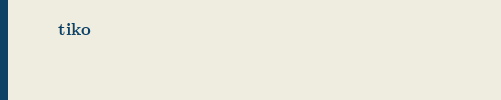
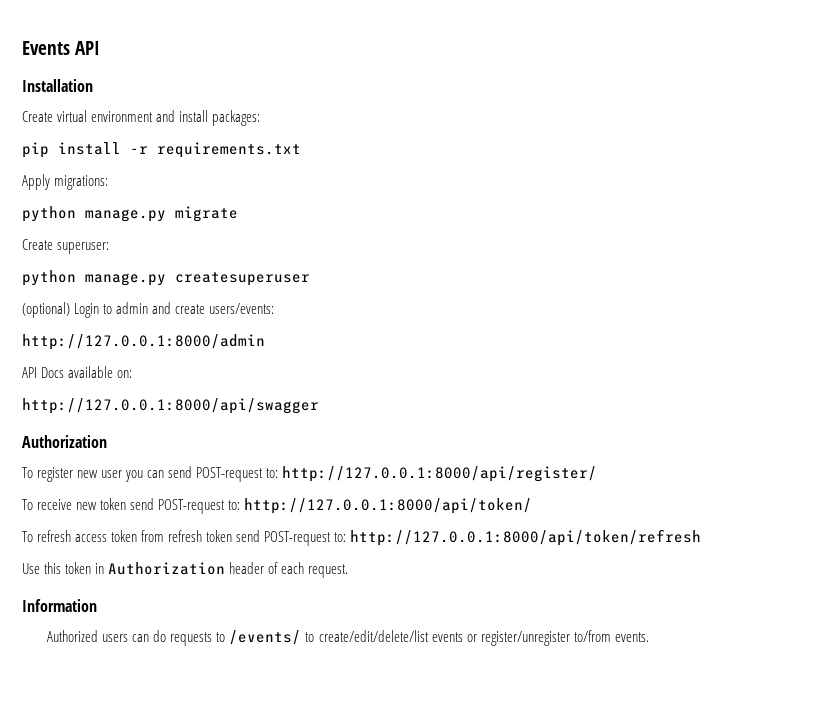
- tiko
+ Events API
+ Installation
+ Create virtual environment and install packages:
+ pip install -r requirements.txt
+ Apply migrations:
+ python manage.py migrate
+ Create superuser:
+ python manage.py createsuperuser
+ (optional) Login to admin and create users/events:
+ http://127.0.0.1:8000/admin
+ API Docs available on:
+ http://127.0.0.1:8000/api/swagger
+ Authorization
+ To register new user you can send POST-request to: http://127.0.0.1:8000/api/register/
+ To receive new token send POST-request to: http://127.0.0.1:8000/api/token/
+ To refresh access token from refresh token send POST-request to: http://127.0.0.1:8000/api/token/refresh
+ Use this token in Authorization header of each request.
+ Information
+ Authorized users can do requests to /events/ to create/edit/delete/list events or register/unregister to/from events.

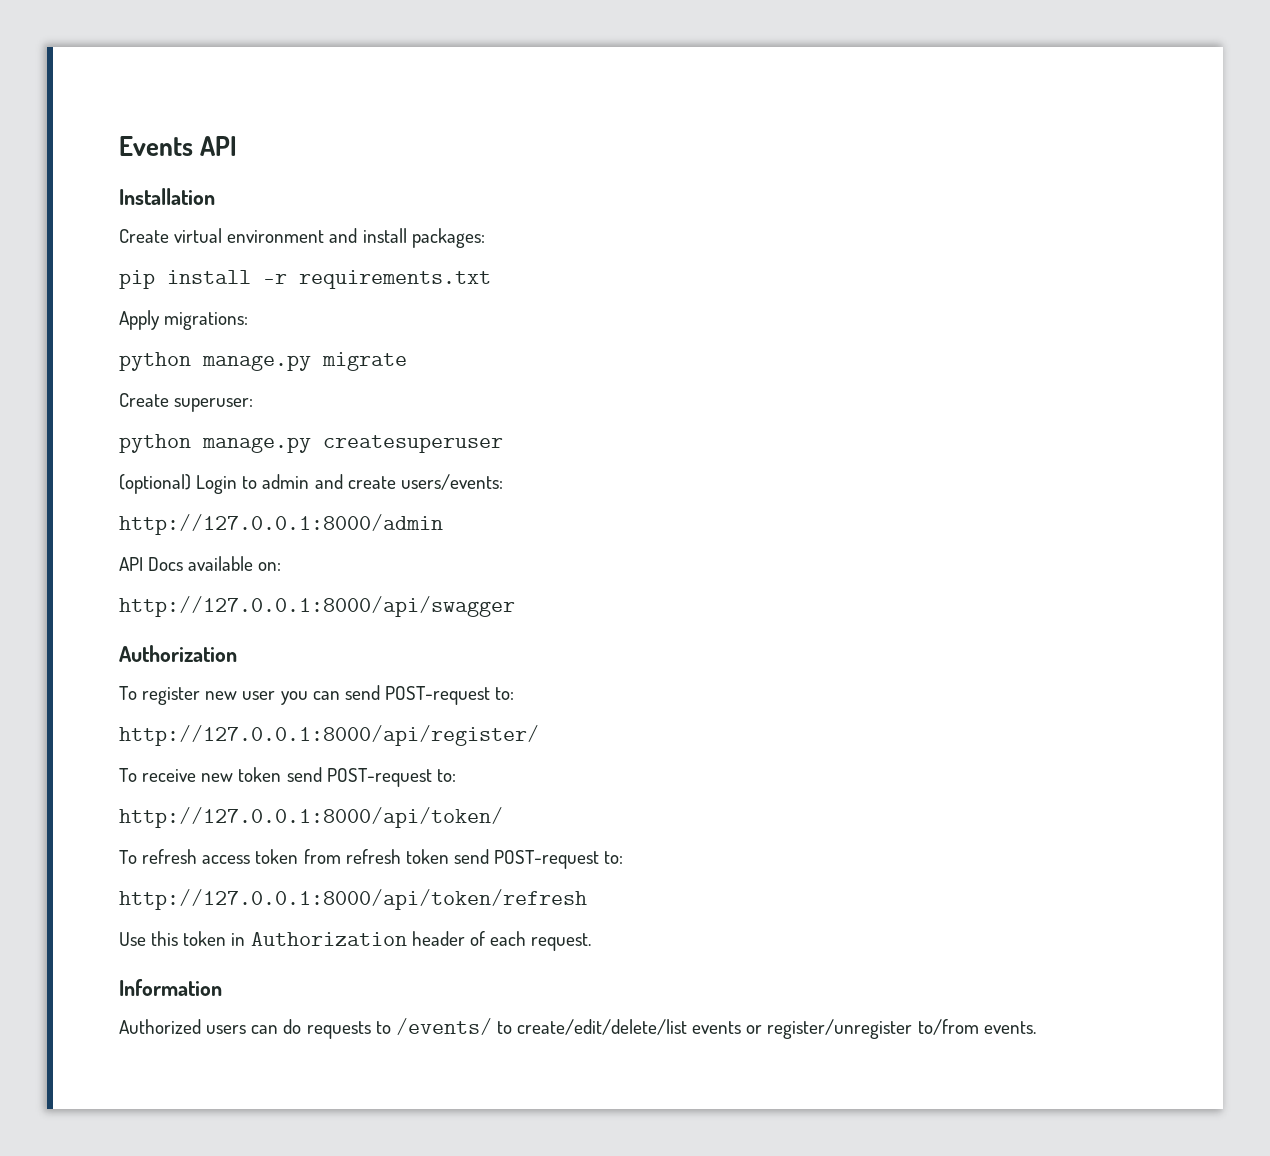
- To register new user you can send POST-request to: http://127.0.0.1:8000/api/register/
+ To register new user you can send POST-request to:
+ http://127.0.0.1:8000/api/register/
- To receive new token send POST-request to: http://127.0.0.1:8000/api/token/
+ To receive new token send POST-request to:
+ http://127.0.0.1:8000/api/token/
- To refresh access token from refresh token send POST-request to: http://127.0.0.1:8000/api/token/refresh
+ To refresh access token from refresh token send POST-request to:
+ http://127.0.0.1:8000/api/token/refresh

